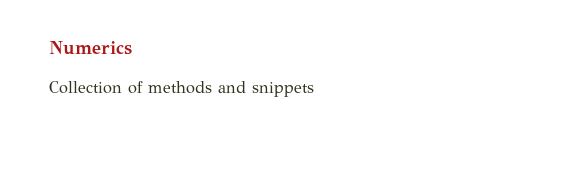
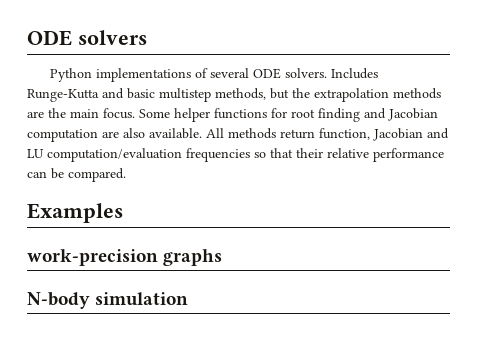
- Numerics
- Collection of methods and snippets
+ ODE solvers
+ Python implementations of several ODE solvers. Includes Runge-Kutta and basic multistep methods, but the extrapolation methods are the main focus. Some helper functions for root finding and Jacobian computation are also available. All methods return function, Jacobian and LU computation/evaluation frequencies so that their relative performance can be compared.
+ Examples
+ work-precision graphs
+ N-body simulation

